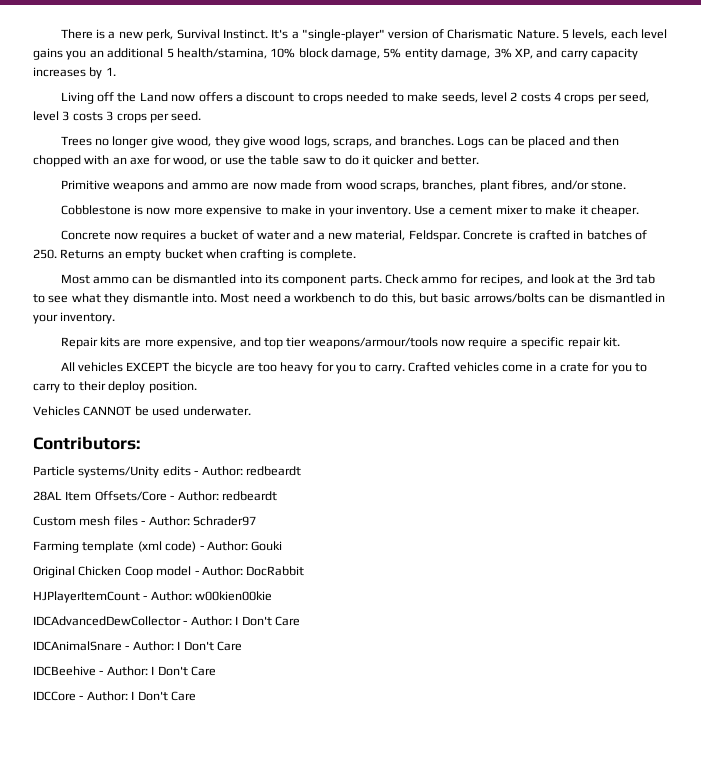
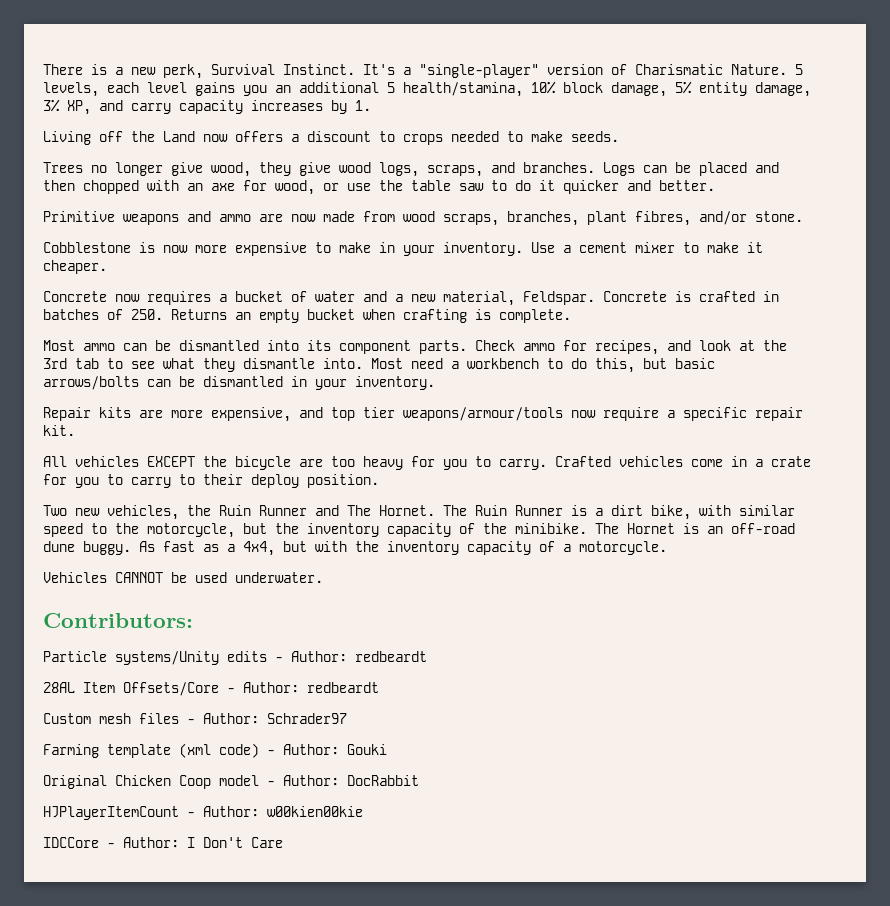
- Living off the Land now offers a discount to crops needed to make seeds, level 2 costs 4 crops per seed, level 3 costs 3 crops per seed.
+ Living off the Land now offers a discount to crops needed to make seeds.
+ Two new vehicles, the Ruin Runner and The Hornet. The Ruin Runner is a dirt bike, with similar speed to the motorcycle, but the inventory capacity of the minibike. The Hornet is an off-road dune buggy. As fast as a 4x4, but with the inventory capacity of a motorcycle.
- IDCAdvancedDewCollector - Author: I Don't Care
- IDCAnimalSnare - Author: I Don't Care
- IDCBeehive - Author: I Don't Care

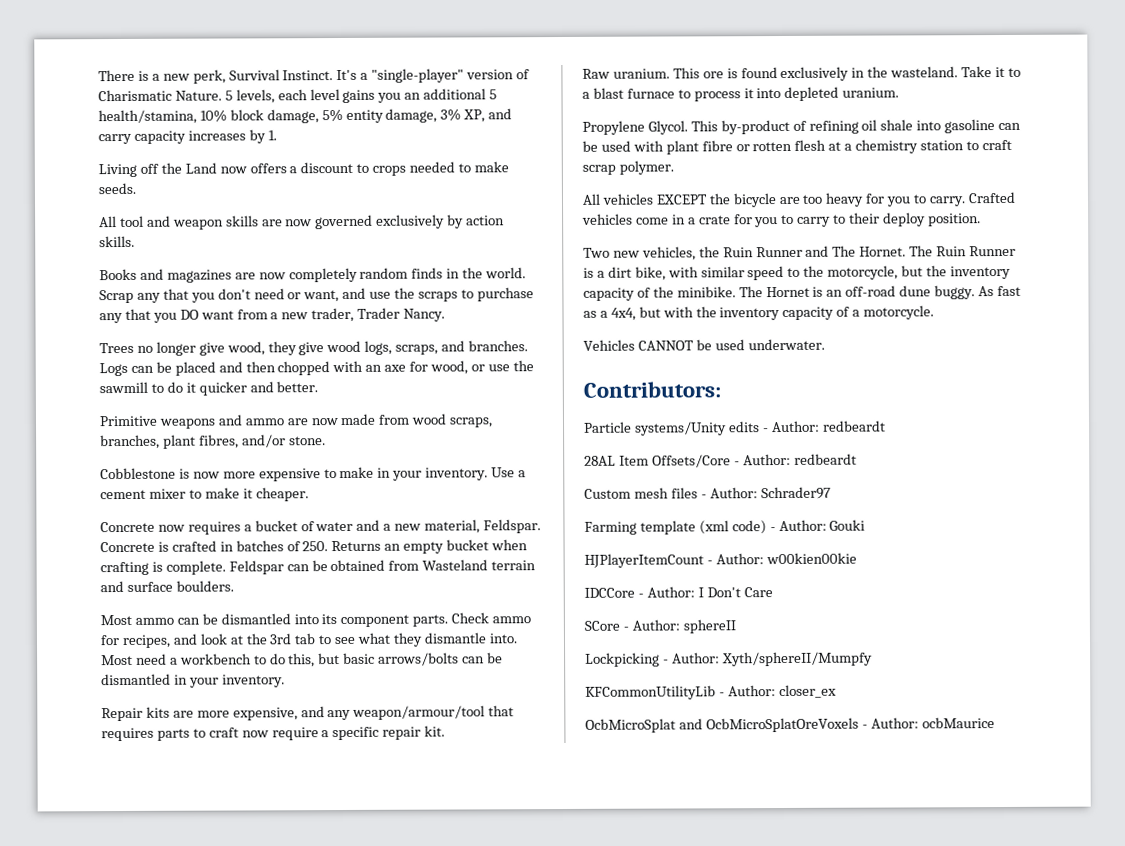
+ All tool and weapon skills are now governed exclusively by action skills.
+ Books and magazines are now completely random finds in the world. Scrap any that you don't need or want, and use the scraps to purchase any that you DO want from a new trader, Trader Nancy.
- Logs can be placed and then chopped with an axe for wood, or use the table saw to do it quicker and better.
+ Logs can be placed and then chopped with an axe for wood, or use the sawmill to do it quicker and better.
+ Feldspar can be obtained from Wasteland terrain and surface boulders.
- Repair kits are more expensive, and top tier weapons/armour/tools now require a specific repair kit.
+ Repair kits are more expensive, and any weapon/armour/tool that requires parts to craft now require a specific repair kit.
+ Raw uranium. This ore is found exclusively in the wasteland. Take it to a blast furnace to process it into depleted uranium.
+ Propylene Glycol. This by-product of refining oil shale into gasoline can be used with plant fibre or rotten flesh at a chemistry station to craft scrap polymer.
- Original Chicken Coop model - Author: DocRabbit
+ SCore - Author: sphereII
+ Lockpicking - Author: Xyth/sphereII/Mumpfy
+ KFCommonUtilityLib - Author: closer_ex
+ OcbMicroSplat and OcbMicroSplatOreVoxels - Author: ocbMaurice

